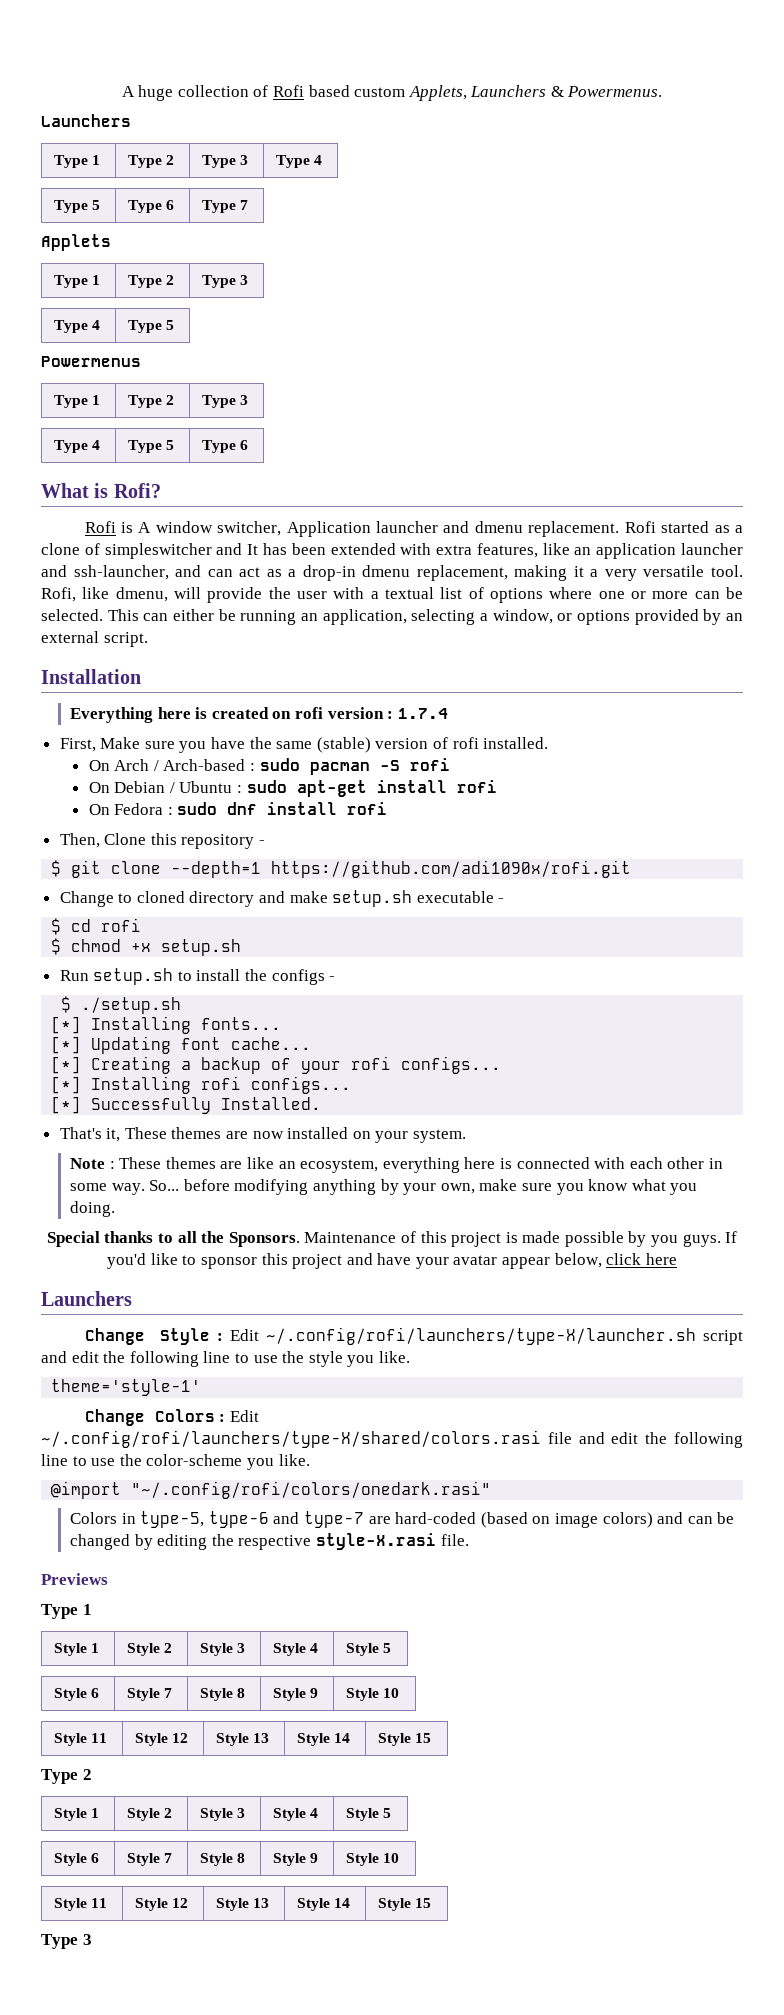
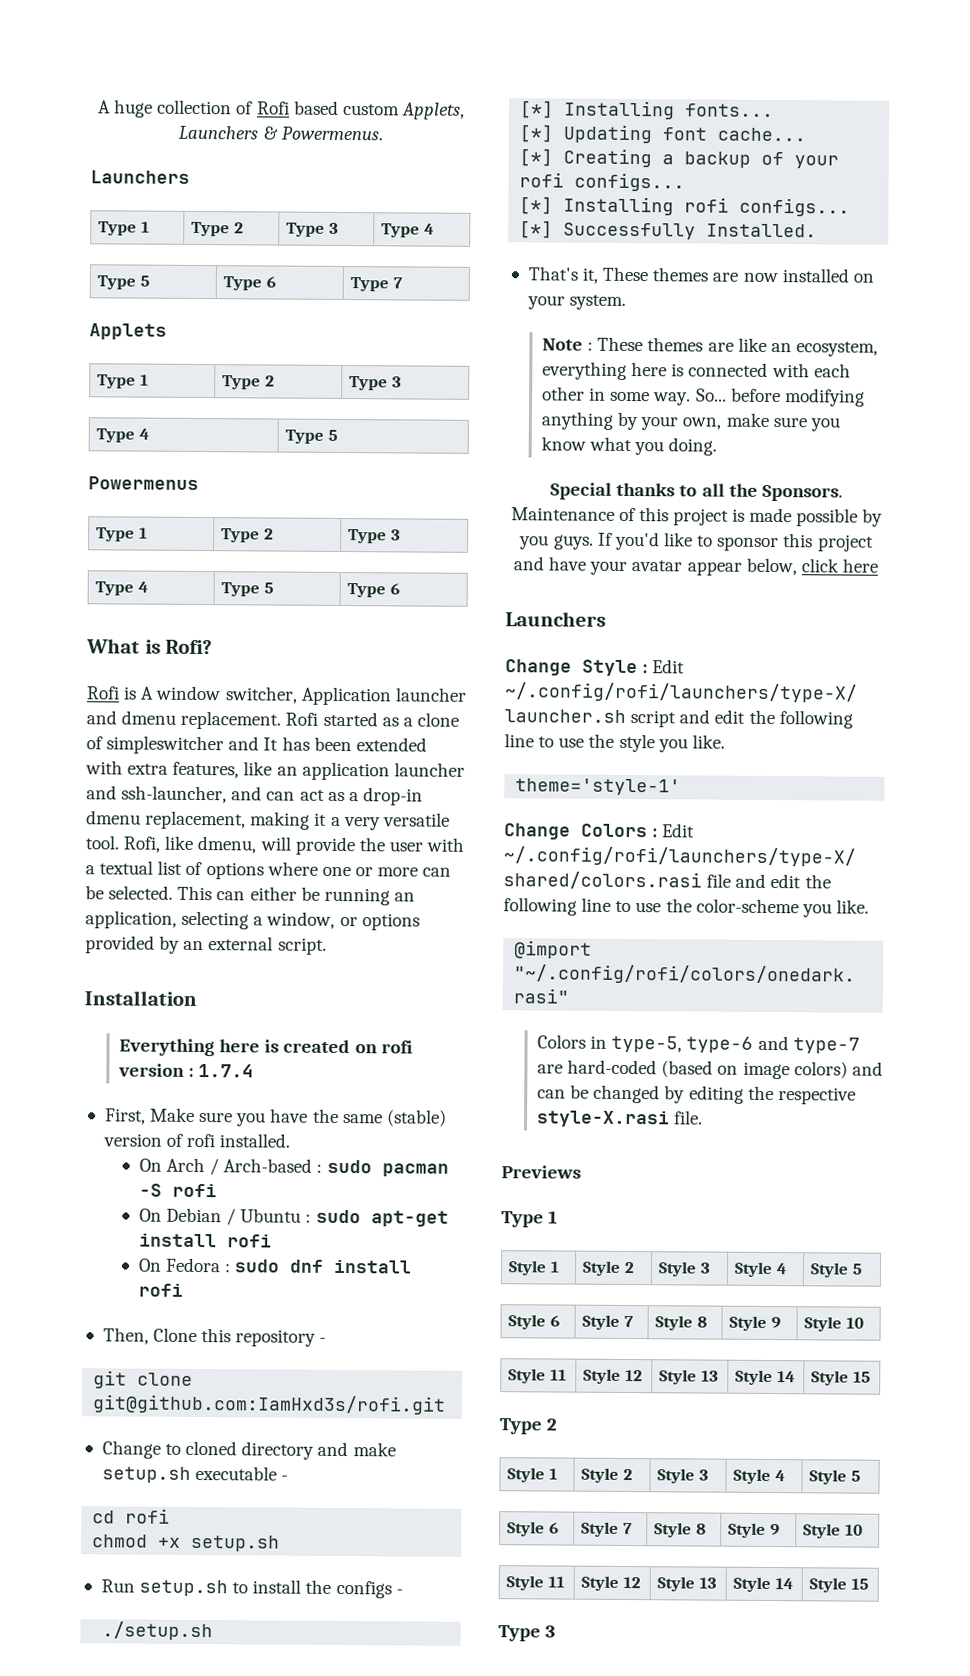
- $ git clone --depth=1 https://github.com/adi1090x/rofi.git
+ git clone git@github.com:IamHxd3s/rofi.git
- $ cd rofi
+ cd rofi
- $ chmod +x setup.sh
+ chmod +x setup.sh
- $ ./setup.sh
+ ./setup.sh

